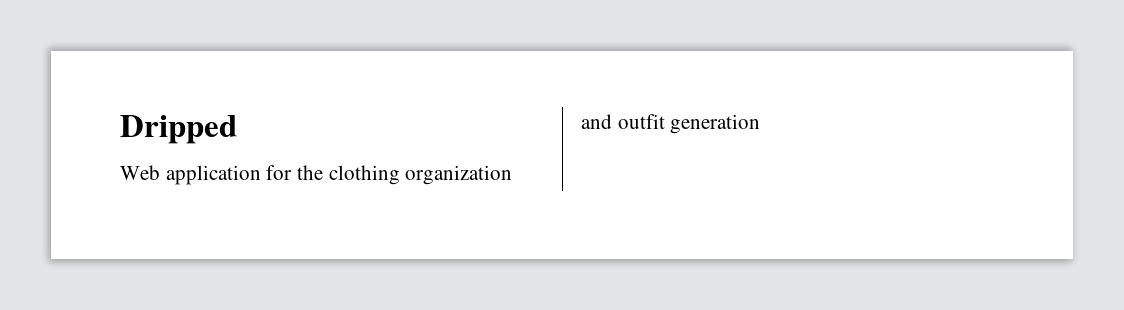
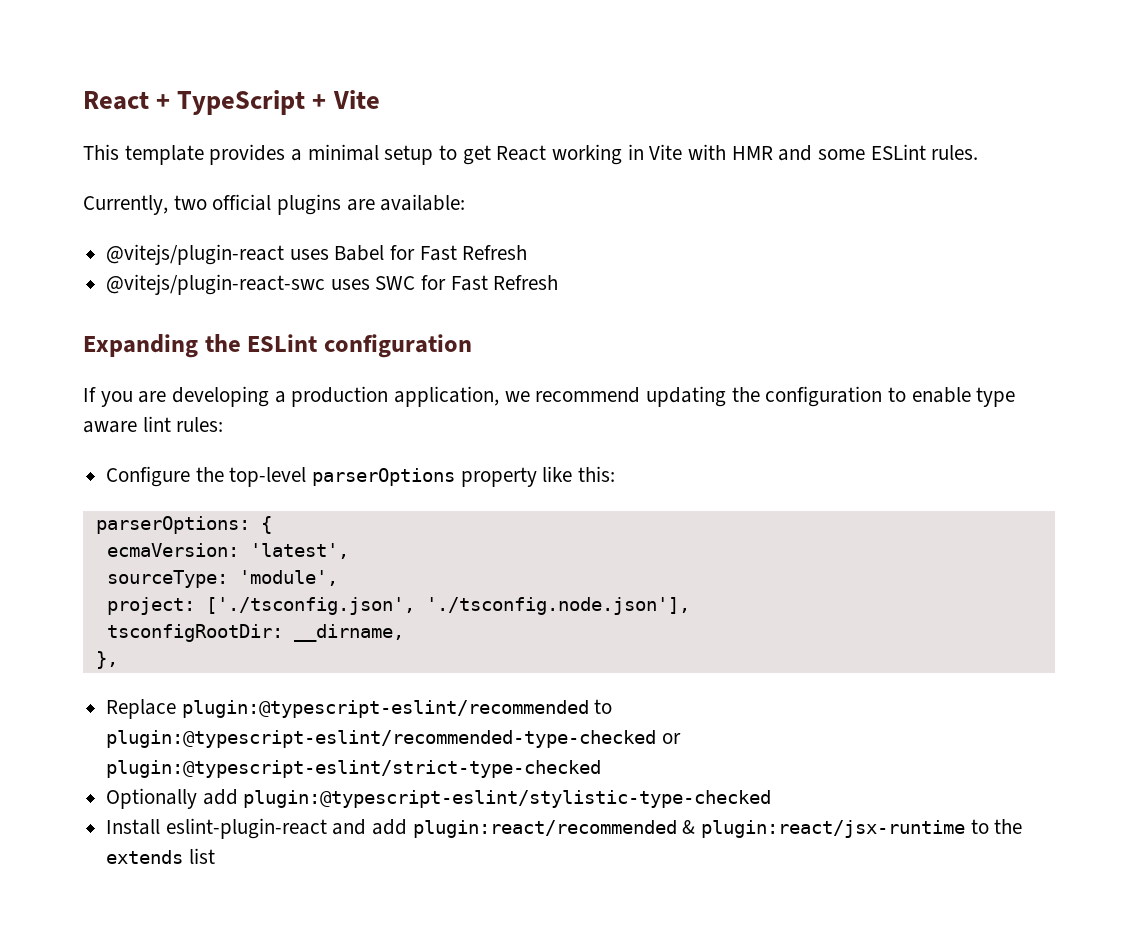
- Dripped
- Web application for the clothing organization and outfit generation
+ React + TypeScript + Vite
+ This template provides a minimal setup to get React working in Vite with HMR and some ESLint rules.
+ Currently, two official plugins are available:
+ @vitejs/plugin-react uses Babel for Fast Refresh
+ @vitejs/plugin-react-swc uses SWC for Fast Refresh
+ Expanding the ESLint configuration
+ If you are developing a production application, we recommend updating the configuration to enable type aware lint rules:
+ Configure the top-level parserOptions property like this:
+ parserOptions: {
+ ecmaVersion: 'latest',
+ sourceType: 'module',
+ project: ['./tsconfig.json', './tsconfig.node.json'],
+ tsconfigRootDir: __dirname,
+ },
+ Replace plugin:@typescript-eslint/recommended to plugin:@typescript-eslint/recommended-type-checked or plugin:@typescript-eslint/strict-type-checked
+ Optionally add plugin:@typescript-eslint/stylistic-type-checked
+ Install eslint-plugin-react and add plugin:react/recommended & plugin:react/jsx-runtime to the extends list

